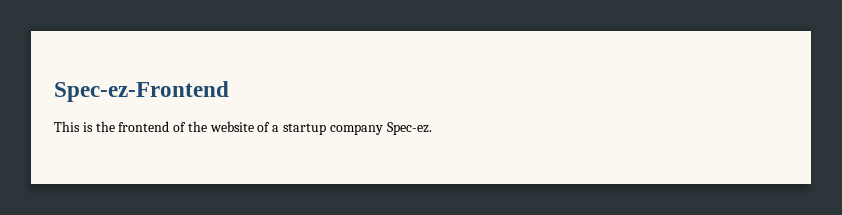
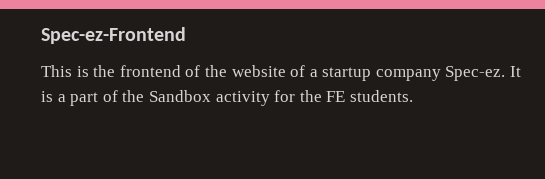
+ It is a part of the Sandbox activity for the FE students.

